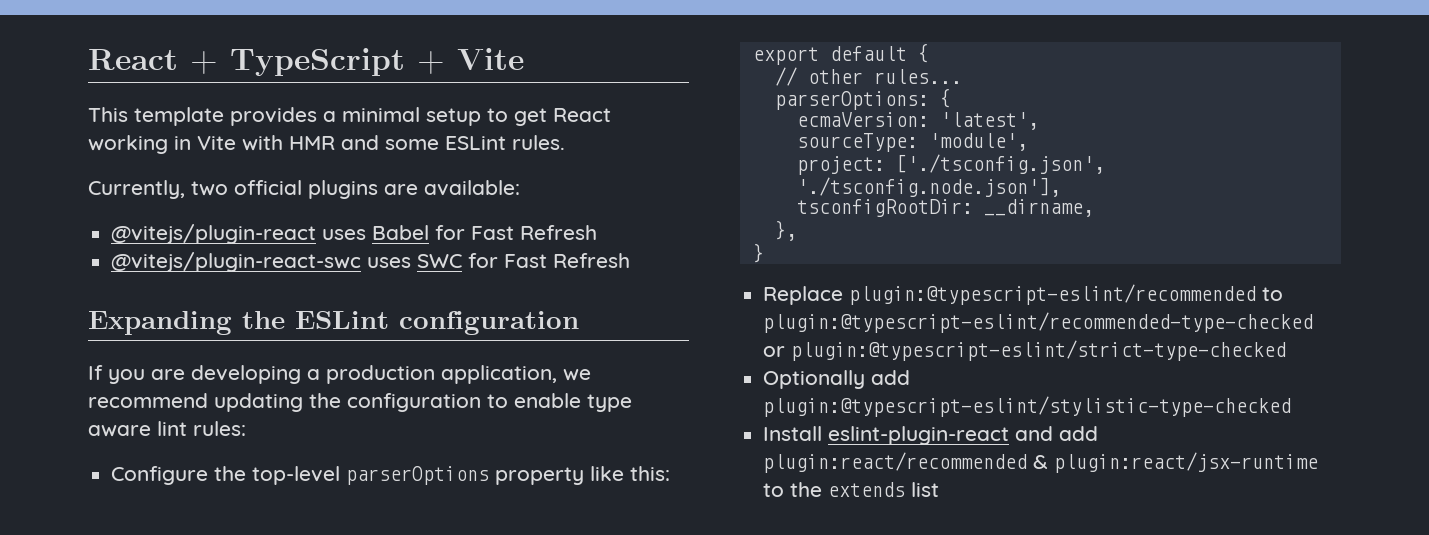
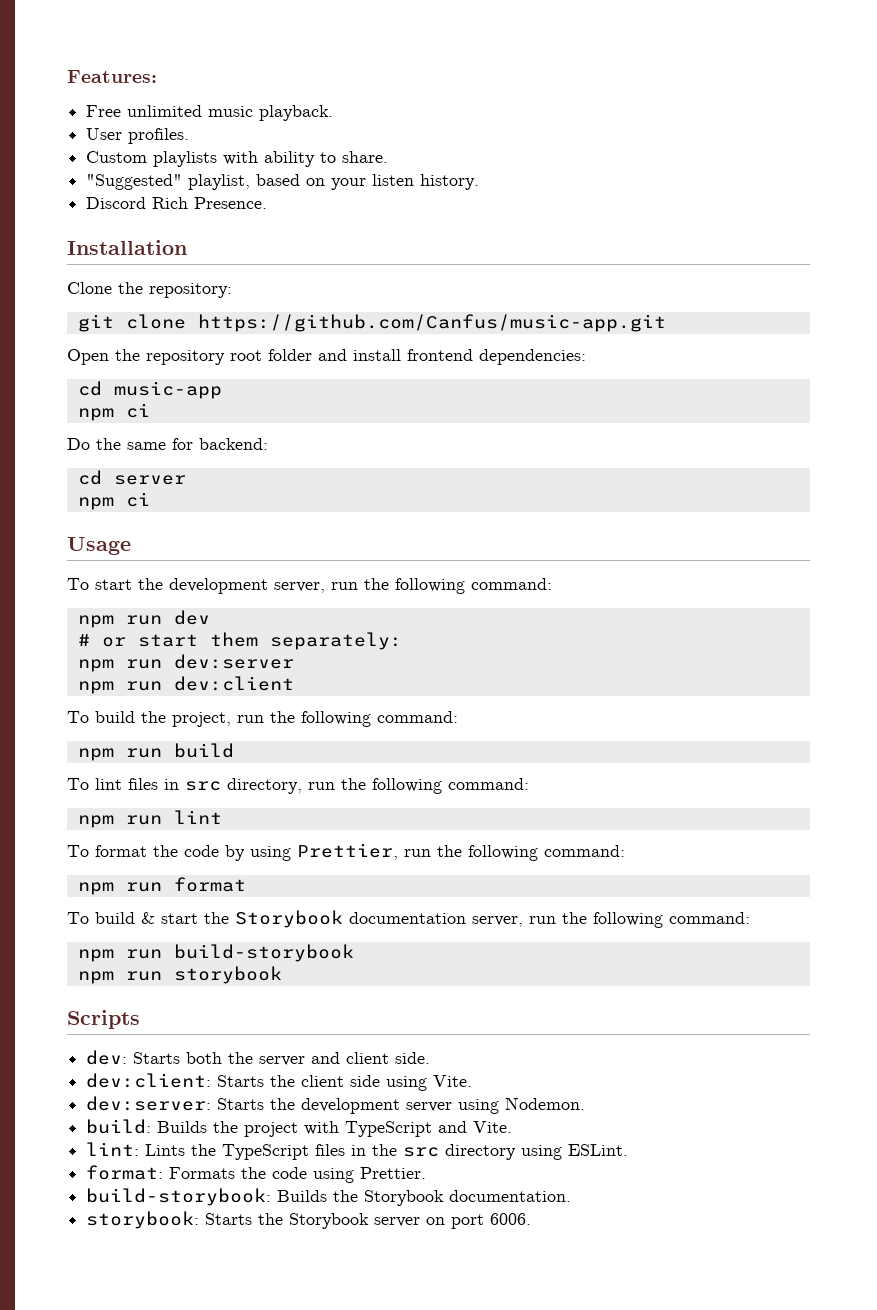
- React + TypeScript + Vite
- This template provides a minimal setup to get React working in Vite with HMR and some ESLint rules.
- Currently, two official plugins are available:
- @vitejs/plugin-react uses Babel for Fast Refresh
- @vitejs/plugin-react-swc uses SWC for Fast Refresh
- Expanding the ESLint configuration
- If you are developing a production application, we recommend updating the configuration to enable type aware lint rules:
- Configure the top-level parserOptions property like this:
- export default {
- // other rules...
- parserOptions: {
- ecmaVersion: 'latest',
- sourceType: 'module',
- project: ['./tsconfig.json', './tsconfig.node.json'],
- tsconfigRootDir: __dirname,
- },
- }
- Replace plugin:@typescript-eslint/recommended to plugin:@typescript-eslint/recommended-type-checked or plugin:@typescript-eslint/strict-type-checked
- Optionally add plugin:@typescript-eslint/stylistic-type-checked
- Install eslint-plugin-react and add plugin:react/recommended & plugin:react/jsx-runtime to the extends list
+ Features:
+ Free unlimited music playback.
+ User profiles.
+ Custom playlists with ability to share.
+ "Suggested" playlist, based on your listen history.
+ Discord Rich Presence.
+ Installation
+ Clone the repository:
+ git clone https://github.com/Canfus/music-app.git
+ Open the repository root folder and install frontend dependencies:
+ cd music-app
+ npm ci
+ Do the same for backend:
+ cd server
+ npm ci
+ Usage
+ To start the development server, run the following command:
+ npm run dev
+ # or start them separately:
+ npm run dev:server
+ npm run dev:client
+ To build the project, run the following command:
+ npm run build
+ To lint files in src directory, run the following command:
+ npm run lint
+ To format the code by using Prettier, run the following command:
+ npm run format
+ To build & start the Storybook documentation server, run the following command:
+ npm run build-storybook
+ npm run storybook
+ Scripts
+ dev: Starts both the server and client side.
+ dev:client: Starts the client side using Vite.
+ dev:server: Starts the development server using Nodemon.
+ build: Builds the project with TypeScript and Vite.
+ lint: Lints the TypeScript files in the src directory using ESLint.
+ format: Formats the code using Prettier.
+ build-storybook: Builds the Storybook documentation.
+ storybook: Starts the Storybook server on port 6006.

